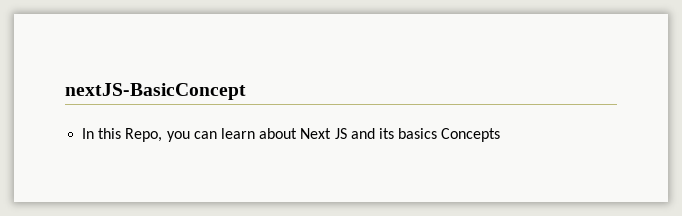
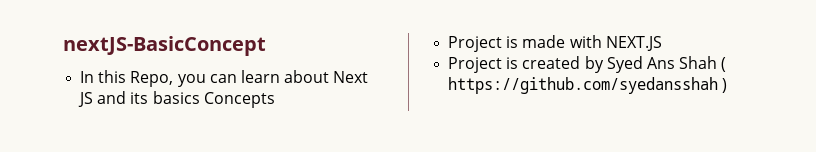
+ Project is made with NEXT.JS
+ Project is created by Syed Ans Shah ( https://github.com/syedansshah )

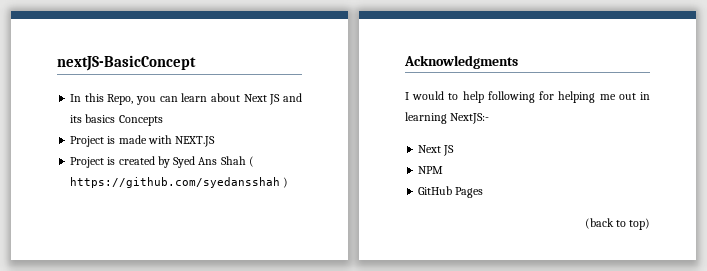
+ Acknowledgments
+ I would to help following for helping me out in learning NextJS:-
+ Next JS
+ NPM
+ GitHub Pages
+ (back to top)

